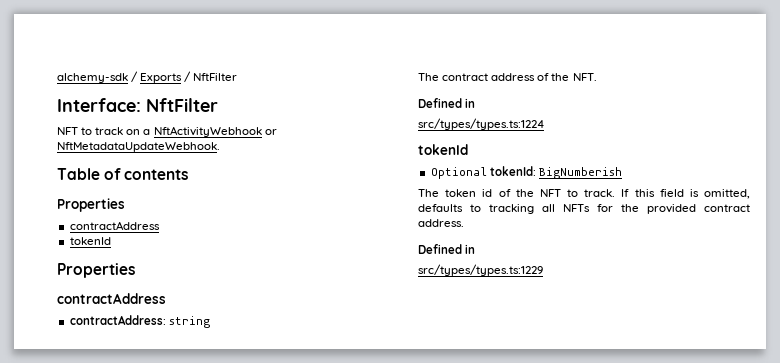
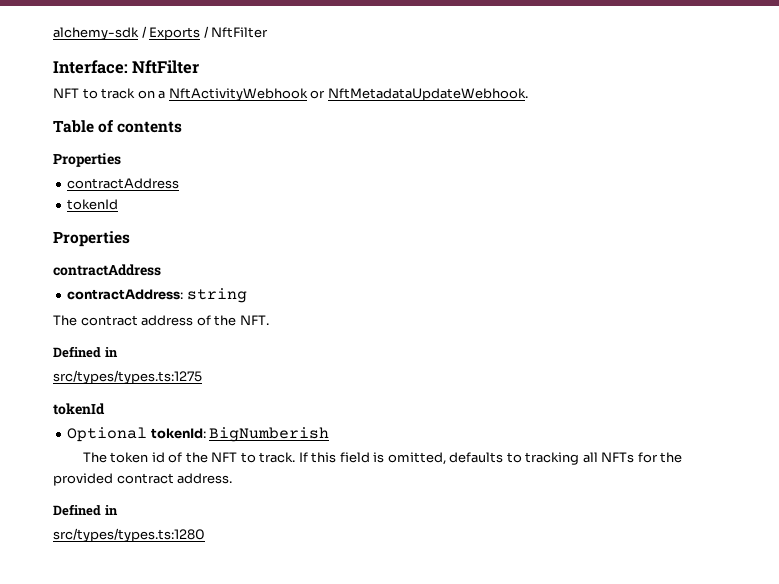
- src/types/types.ts:1224
+ src/types/types.ts:1275
- src/types/types.ts:1229
+ src/types/types.ts:1280

